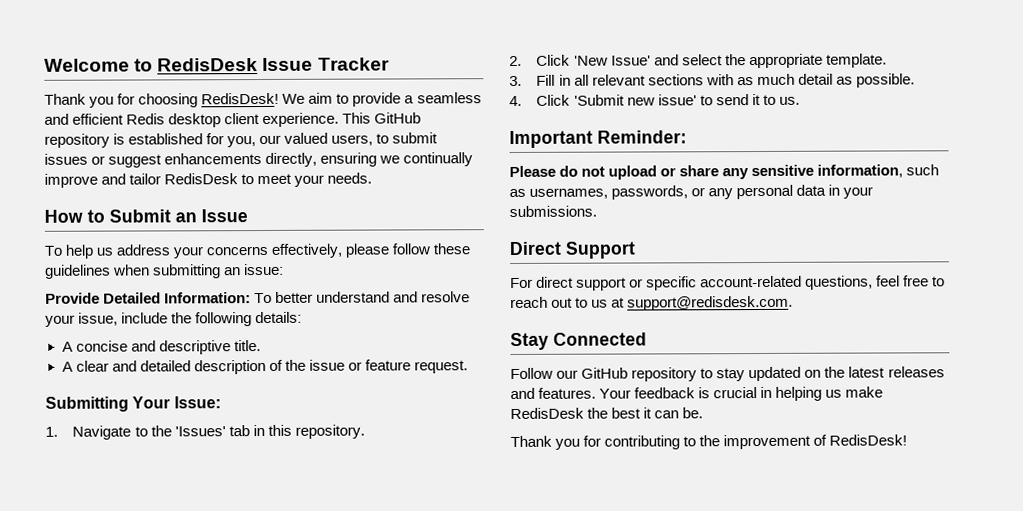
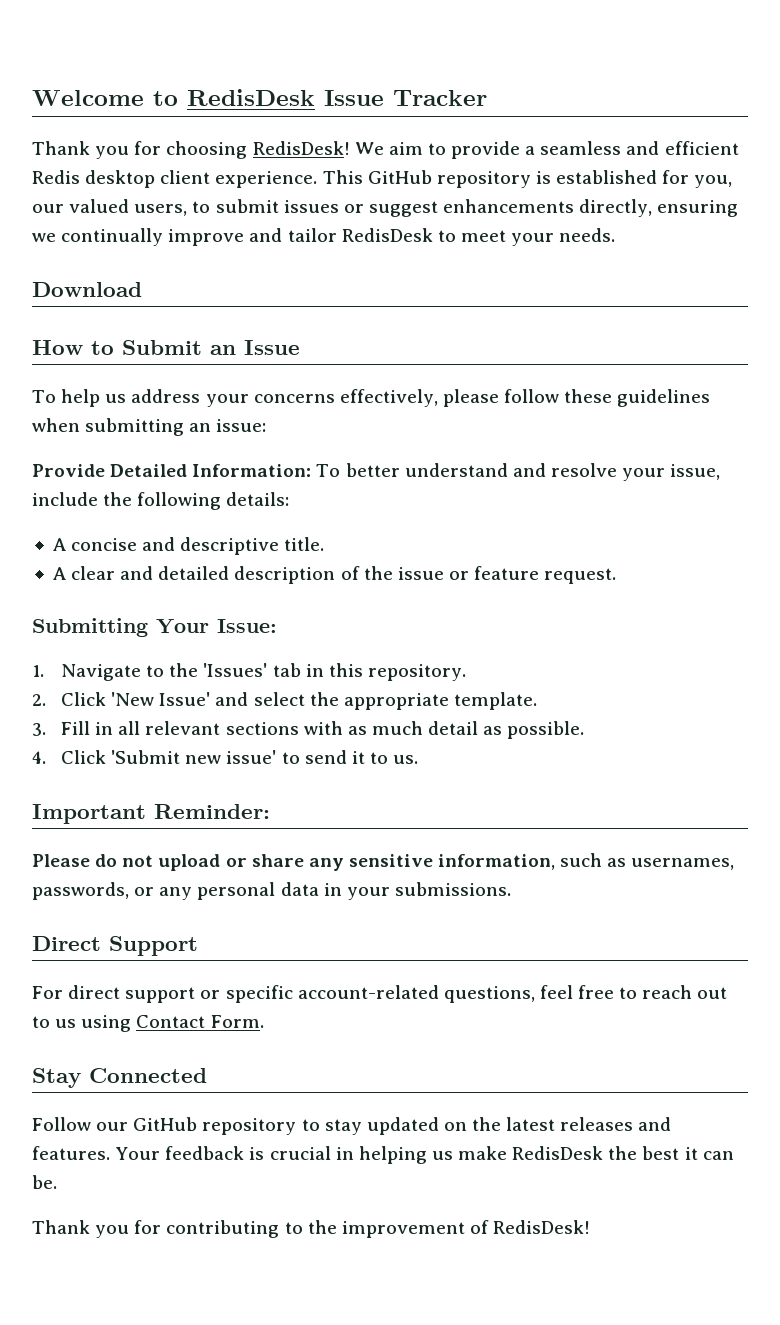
+ Download
- For direct support or specific account-related questions, feel free to reach out to us at support@redisdesk.com.
+ For direct support or specific account-related questions, feel free to reach out to us using Contact Form.

